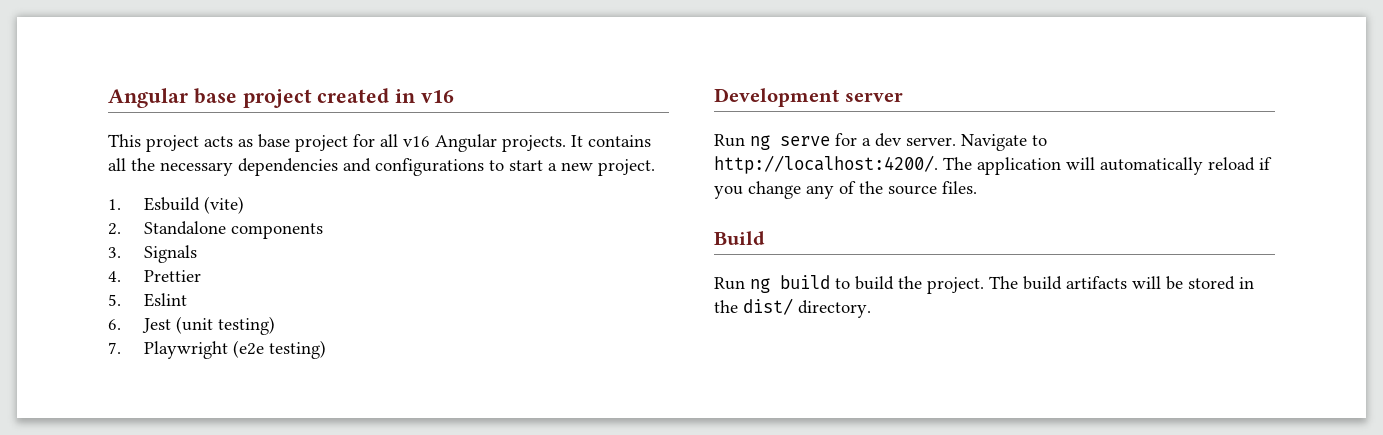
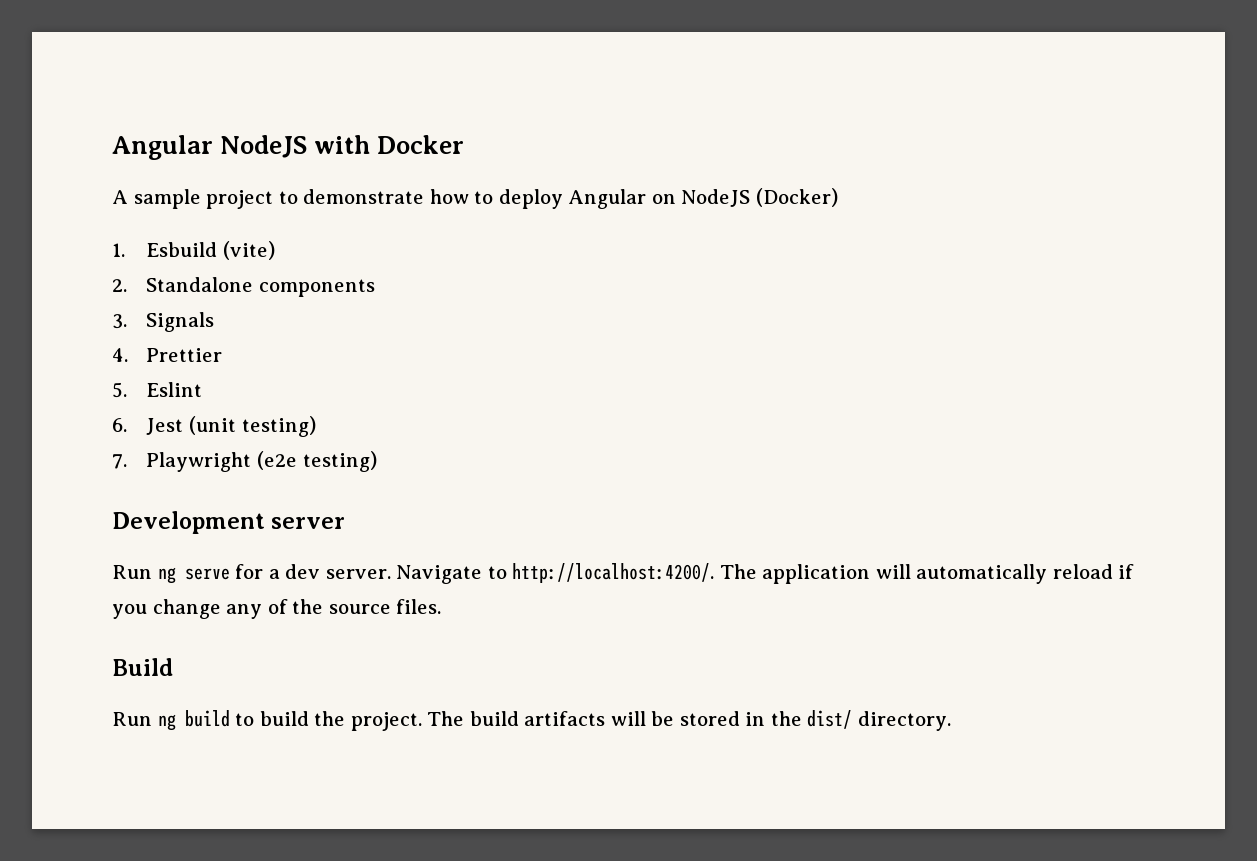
- Angular base project created in v16
- This project acts as base project for all v16 Angular projects. It contains all the necessary dependencies and configurations to start a new project.
+ Angular NodeJS with Docker
+ A sample project to demonstrate how to deploy Angular on NodeJS (Docker)

